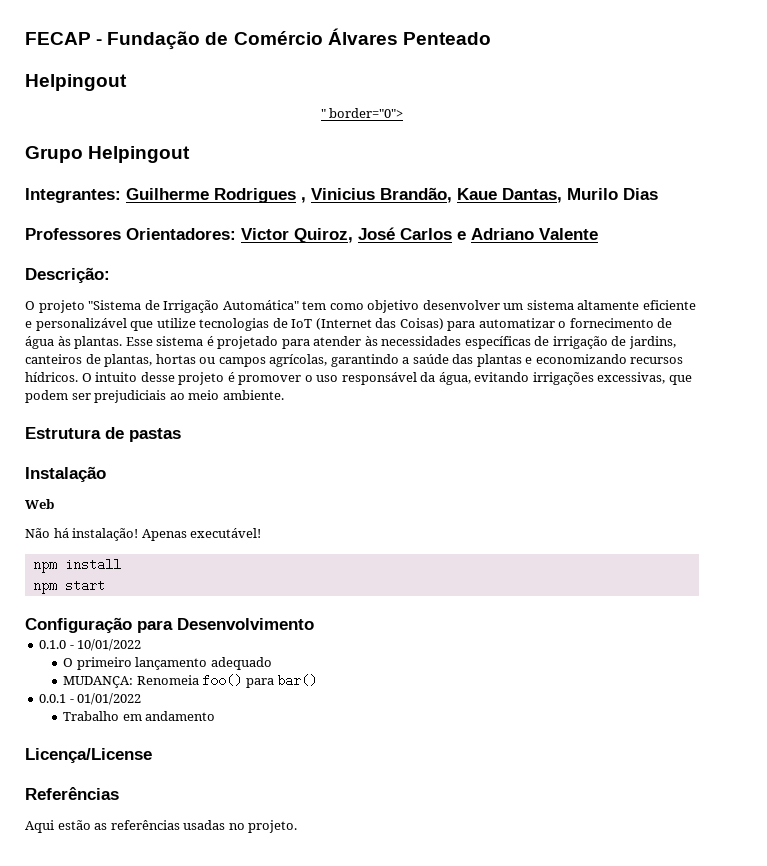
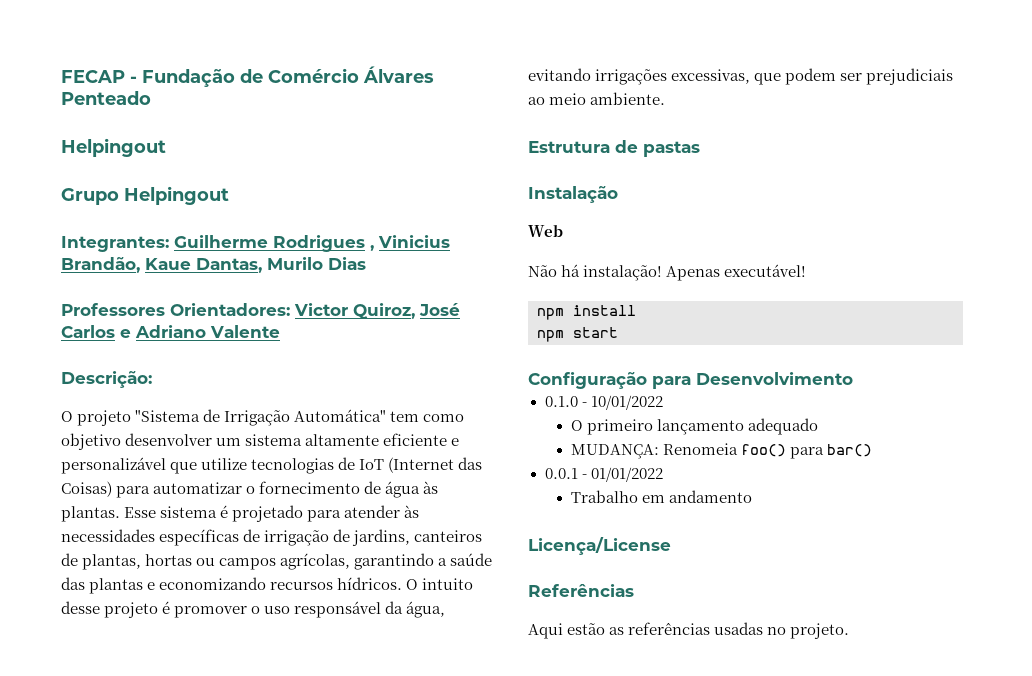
- " border="0">

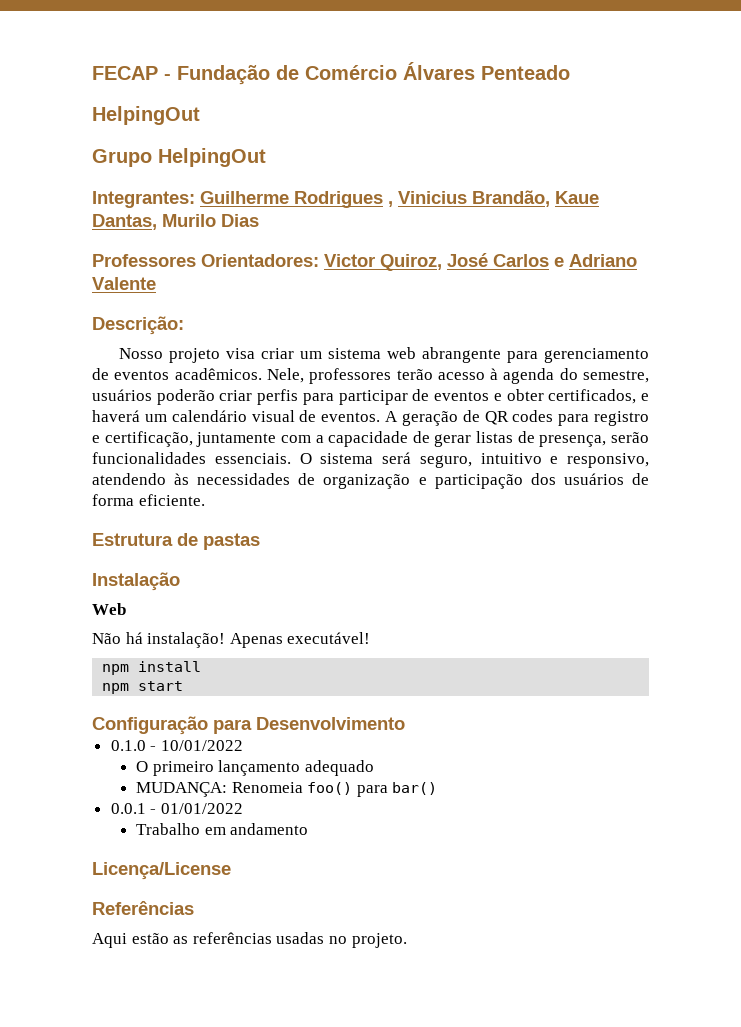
  FECAP - Fundação de Comércio Álvares Penteado
- Helpingout
+ HelpingOut
- Grupo Helpingout
+ Grupo HelpingOut
- O projeto "Sistema de Irrigação Automática" tem como objetivo desenvolver um sistema altamente eficiente e personalizável que utilize tecnologias de IoT (Internet das Coisas) para automatizar o fornecimento de água às plantas. Esse sistema é projetado para atender às necessidades específicas de irrigação de jardins, canteiros de plantas, hortas ou campos agrícolas, garantindo a saúde das plantas e economizando recursos hídricos. O intuito desse projeto é promover o uso responsável da água, evitando irrigações excessivas, que podem ser prejudiciais ao meio ambiente.
+ Nosso projeto visa criar um sistema web abrangente para gerenciamento de eventos acadêmicos. Nele, professores terão acesso à agenda do semestre, usuários poderão criar perfis para participar de eventos e obter certificados, e haverá um calendário visual de eventos. A geração de QR codes para registro e certificação, juntamente com a capacidade de gerar listas de presença, serão funcionalidades essenciais. O sistema será seguro, intuitivo e responsivo, atendendo às necessidades de organização e participação dos usuários de forma eficiente.

